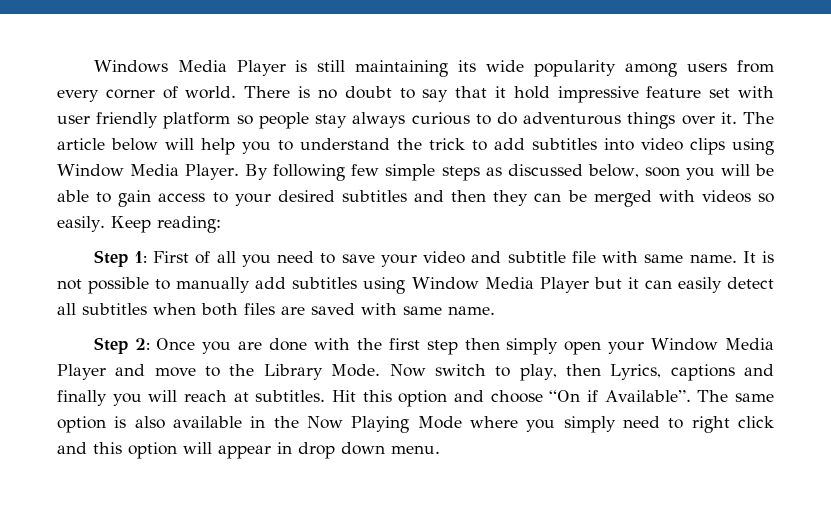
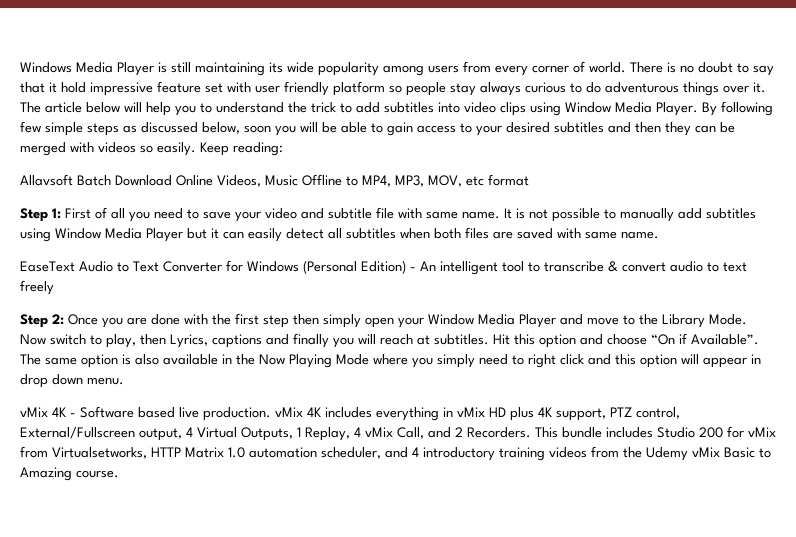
+ Allavsoft Batch Download Online Videos, Music Offline to MP4, MP3, MOV, etc format
+ EaseText Audio to Text Converter for Windows (Personal Edition) - An intelligent tool to transcribe & convert audio to text freely
+ vMix 4K - Software based live production. vMix 4K includes everything in vMix HD plus 4K support, PTZ control, External/Fullscreen output, 4 Virtual Outputs, 1 Replay, 4 vMix Call, and 2 Recorders. This bundle includes Studio 200 for vMix from Virtualsetworks, HTTP Matrix 1.0 automation scheduler, and 4 introductory training videos from the Udemy vMix Basic to Amazing course.

